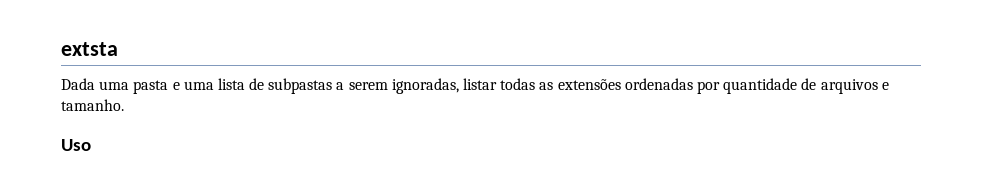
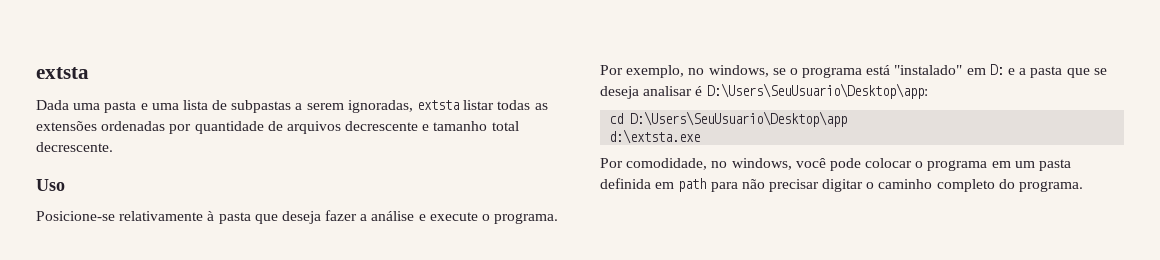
- Dada uma pasta e uma lista de subpastas a serem ignoradas, listar todas as extensões ordenadas por quantidade de arquivos e tamanho.
+ Dada uma pasta e uma lista de subpastas a serem ignoradas, extsta listar todas as extensões ordenadas por quantidade de arquivos decrescente e tamanho total decrescente.
  Uso
+ Posicione-se relativamente à pasta que deseja fazer a análise e execute o programa. Por exemplo, no windows, se o programa está "instalado" em D: e a pasta que se deseja analisar é D:\Users\SeuUsuario\Desktop\app:
+ cd D:\Users\SeuUsuario\Desktop\app
+ d:\extsta.exe
+ Por comodidade, no windows, você pode colocar o programa em um pasta definida em path para não precisar digitar o caminho completo do programa.

